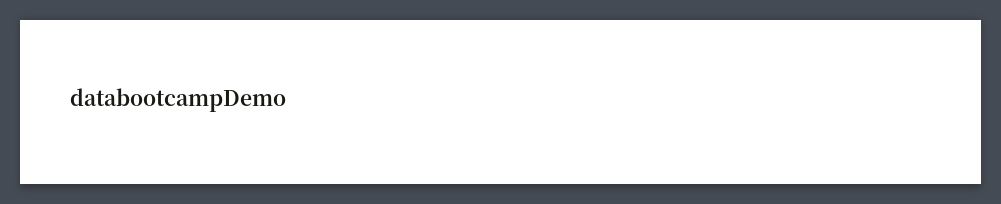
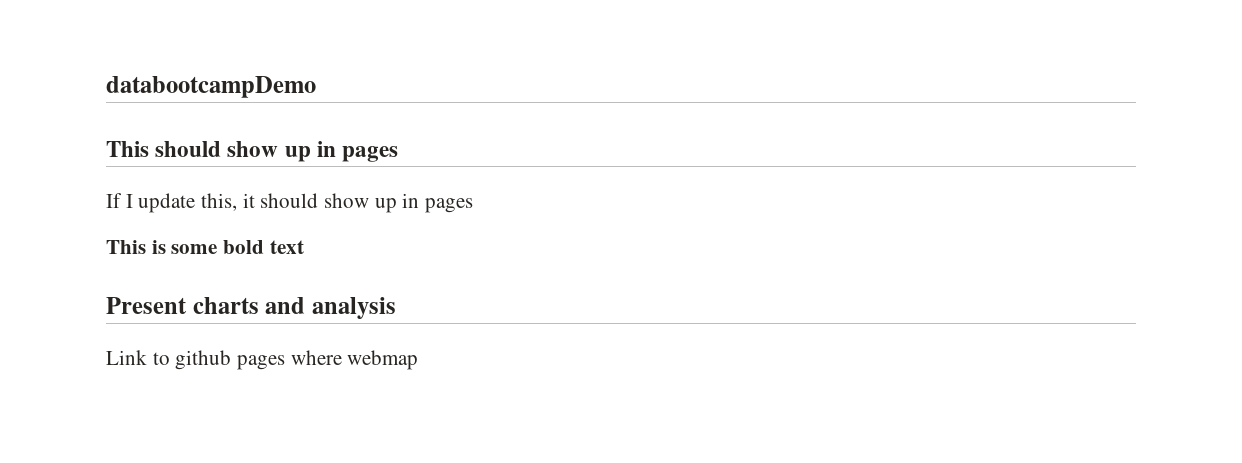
+ This should show up in pages
+ If I update this, it should show up in pages
+ This is some bold text
+ Present charts and analysis
+ Link to github pages where webmap

